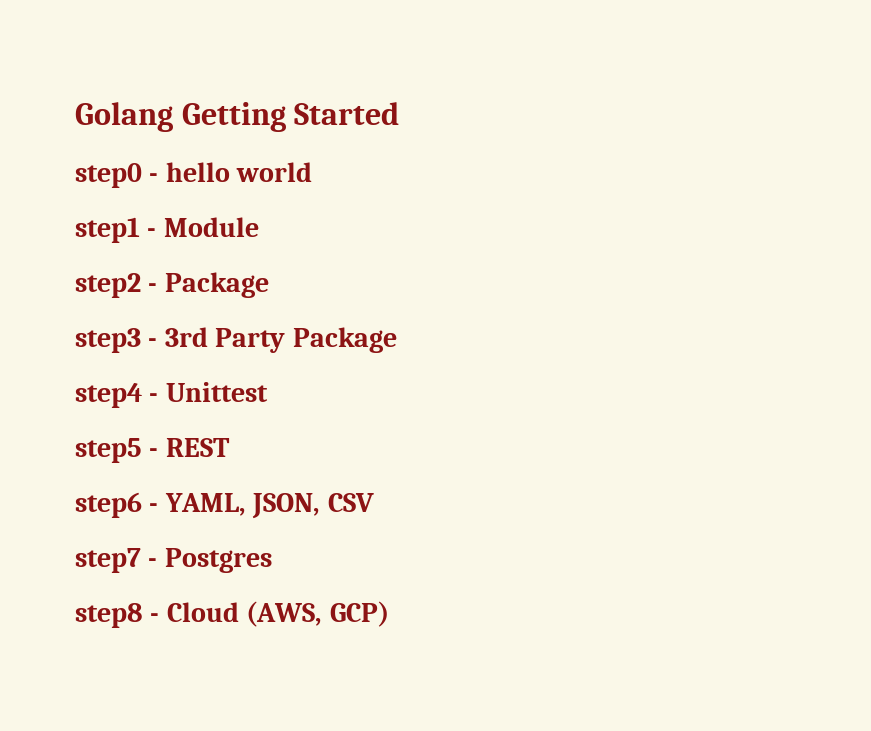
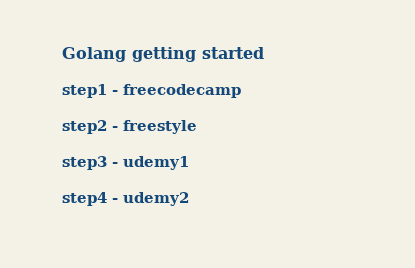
- Golang Getting Started
- step0 - hello world
+ Golang getting started
- step1 - Module
+ step1 - freecodecamp
- step2 - Package
+ step2 - freestyle
- step3 - 3rd Party Package
+ step3 - udemy1
- step4 - Unittest
- step5 - REST
- step6 - YAML, JSON, CSV
- step7 - Postgres
- step8 - Cloud (AWS, GCP)
+ step4 - udemy2

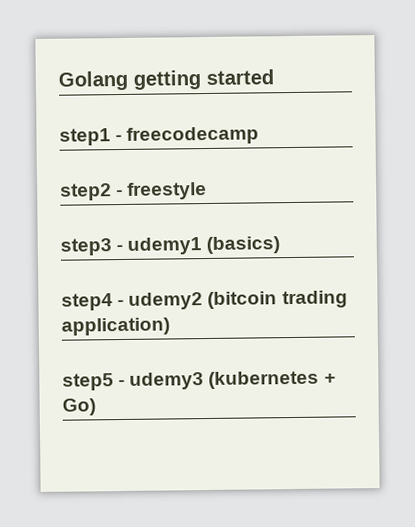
- step3 - udemy1
+ step3 - udemy1 (basics)
- step4 - udemy2
+ step4 - udemy2 (bitcoin trading application)
+ step5 - udemy3 (kubernetes + Go)

